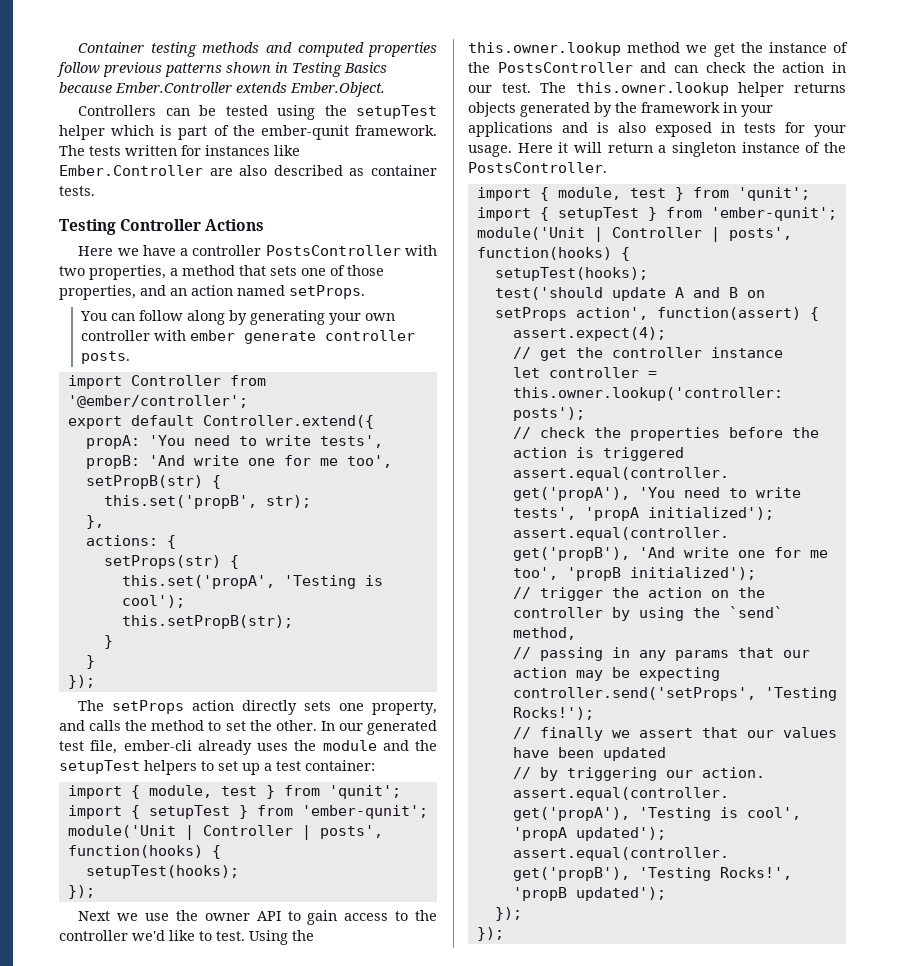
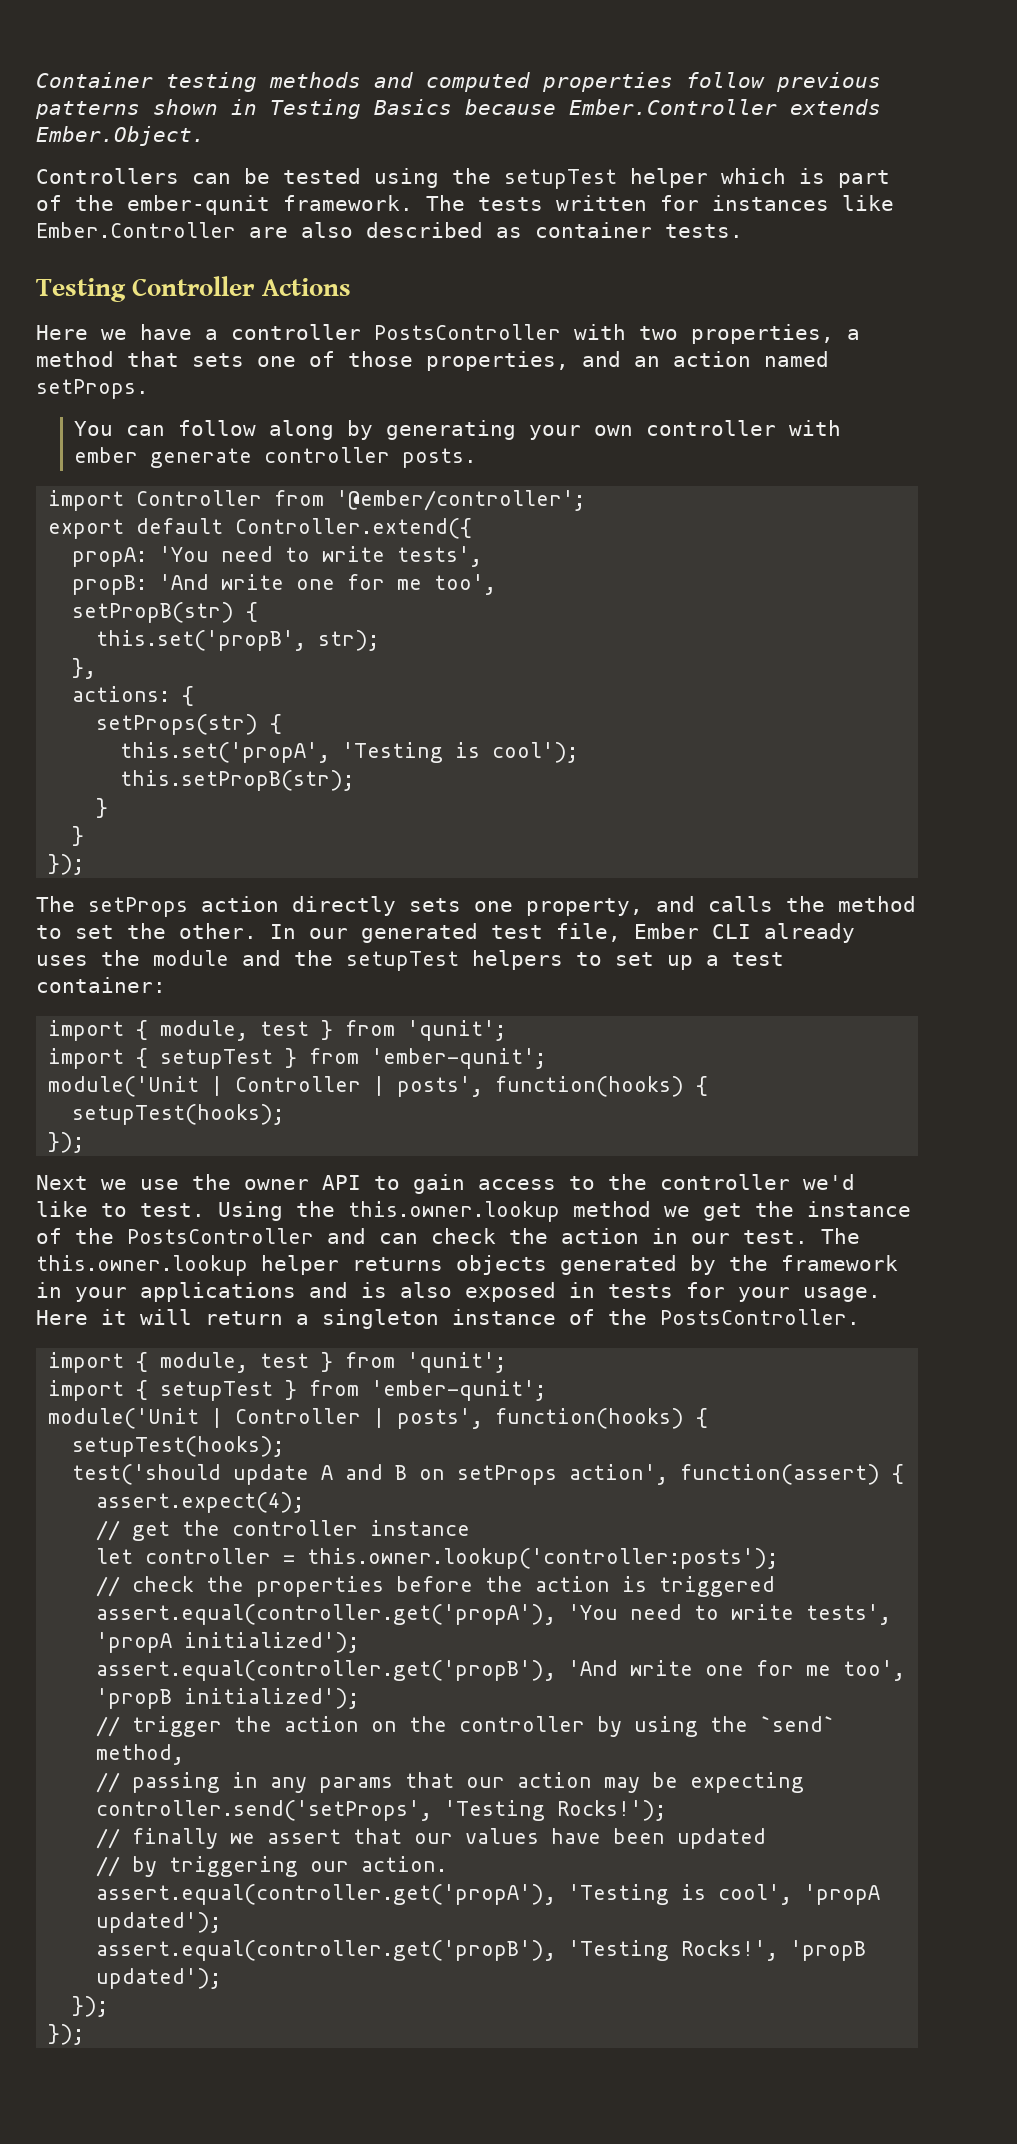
- In our generated test file, ember-cli already uses the module and the setupTest helpers to set up a test container:
+ In our generated test file, Ember CLI already uses the module and the setupTest helpers to set up a test container:

